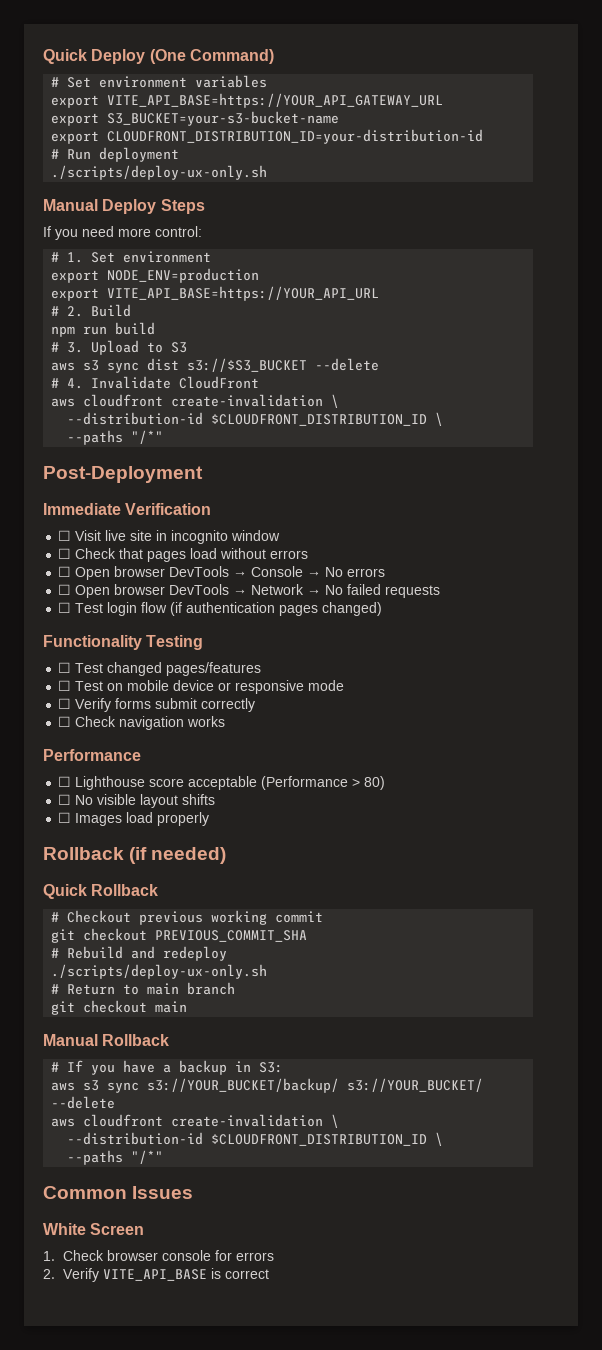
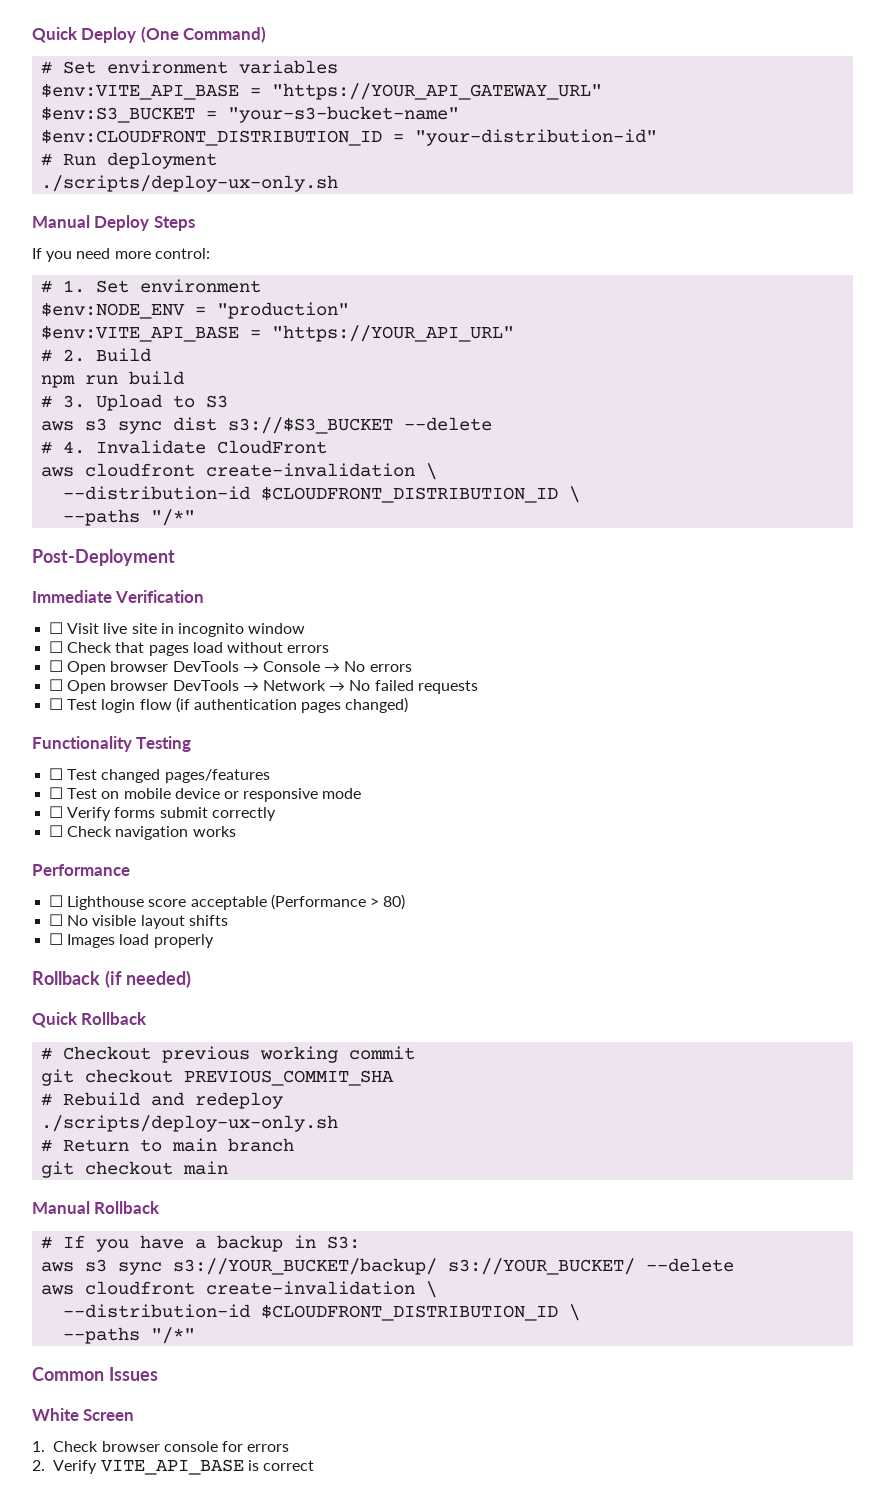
- export VITE_API_BASE=https://YOUR_API_GATEWAY_URL
- export S3_BUCKET=your-s3-bucket-name
- export CLOUDFRONT_DISTRIBUTION_ID=your-distribution-id
+ $env:VITE_API_BASE = "https://YOUR_API_GATEWAY_URL"
+ $env:S3_BUCKET = "your-s3-bucket-name"
+ $env:CLOUDFRONT_DISTRIBUTION_ID = "your-distribution-id"
- export NODE_ENV=production
- export VITE_API_BASE=https://YOUR_API_URL
+ $env:NODE_ENV = "production"
+ $env:VITE_API_BASE = "https://YOUR_API_URL"

